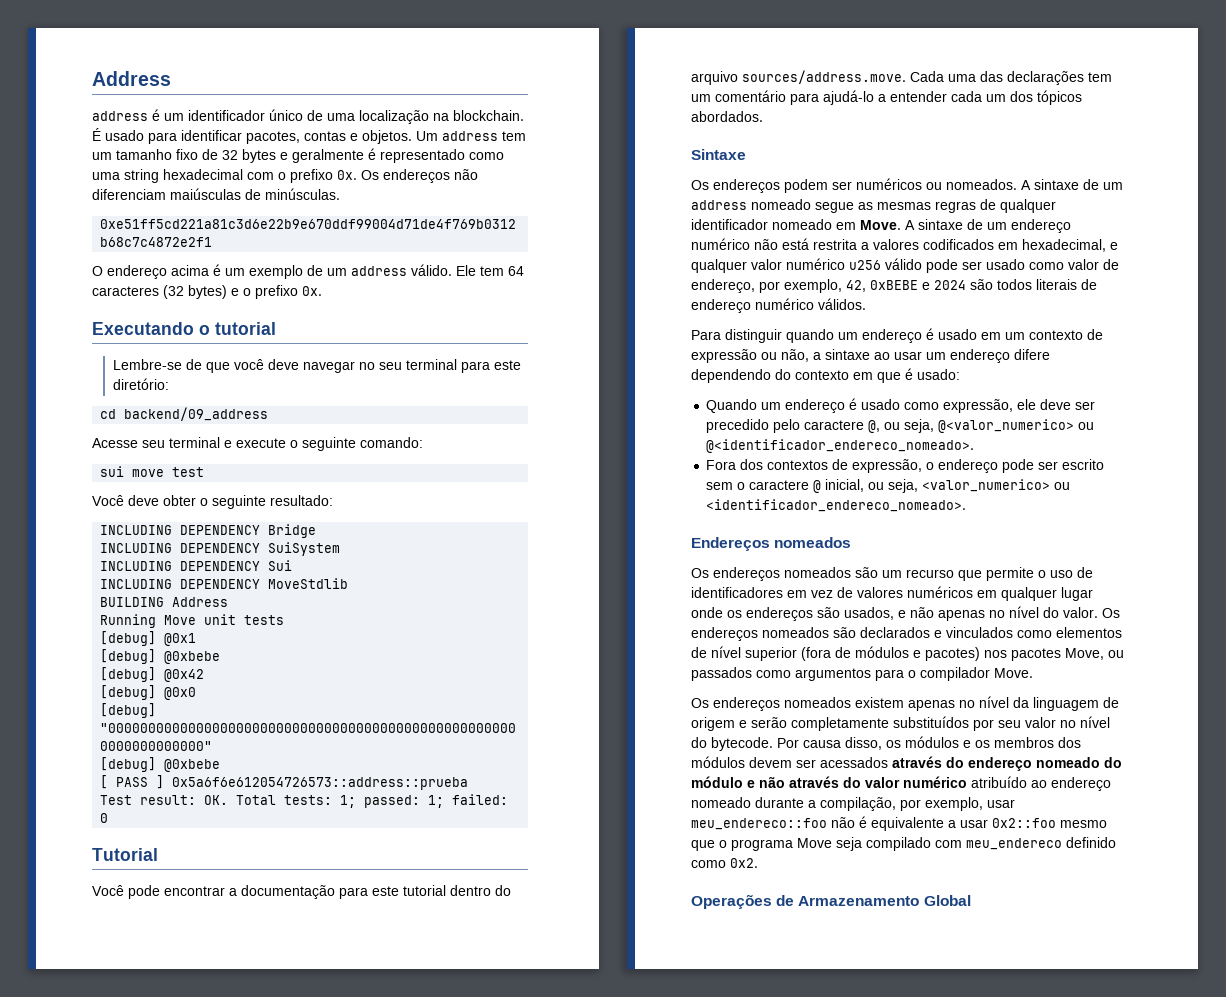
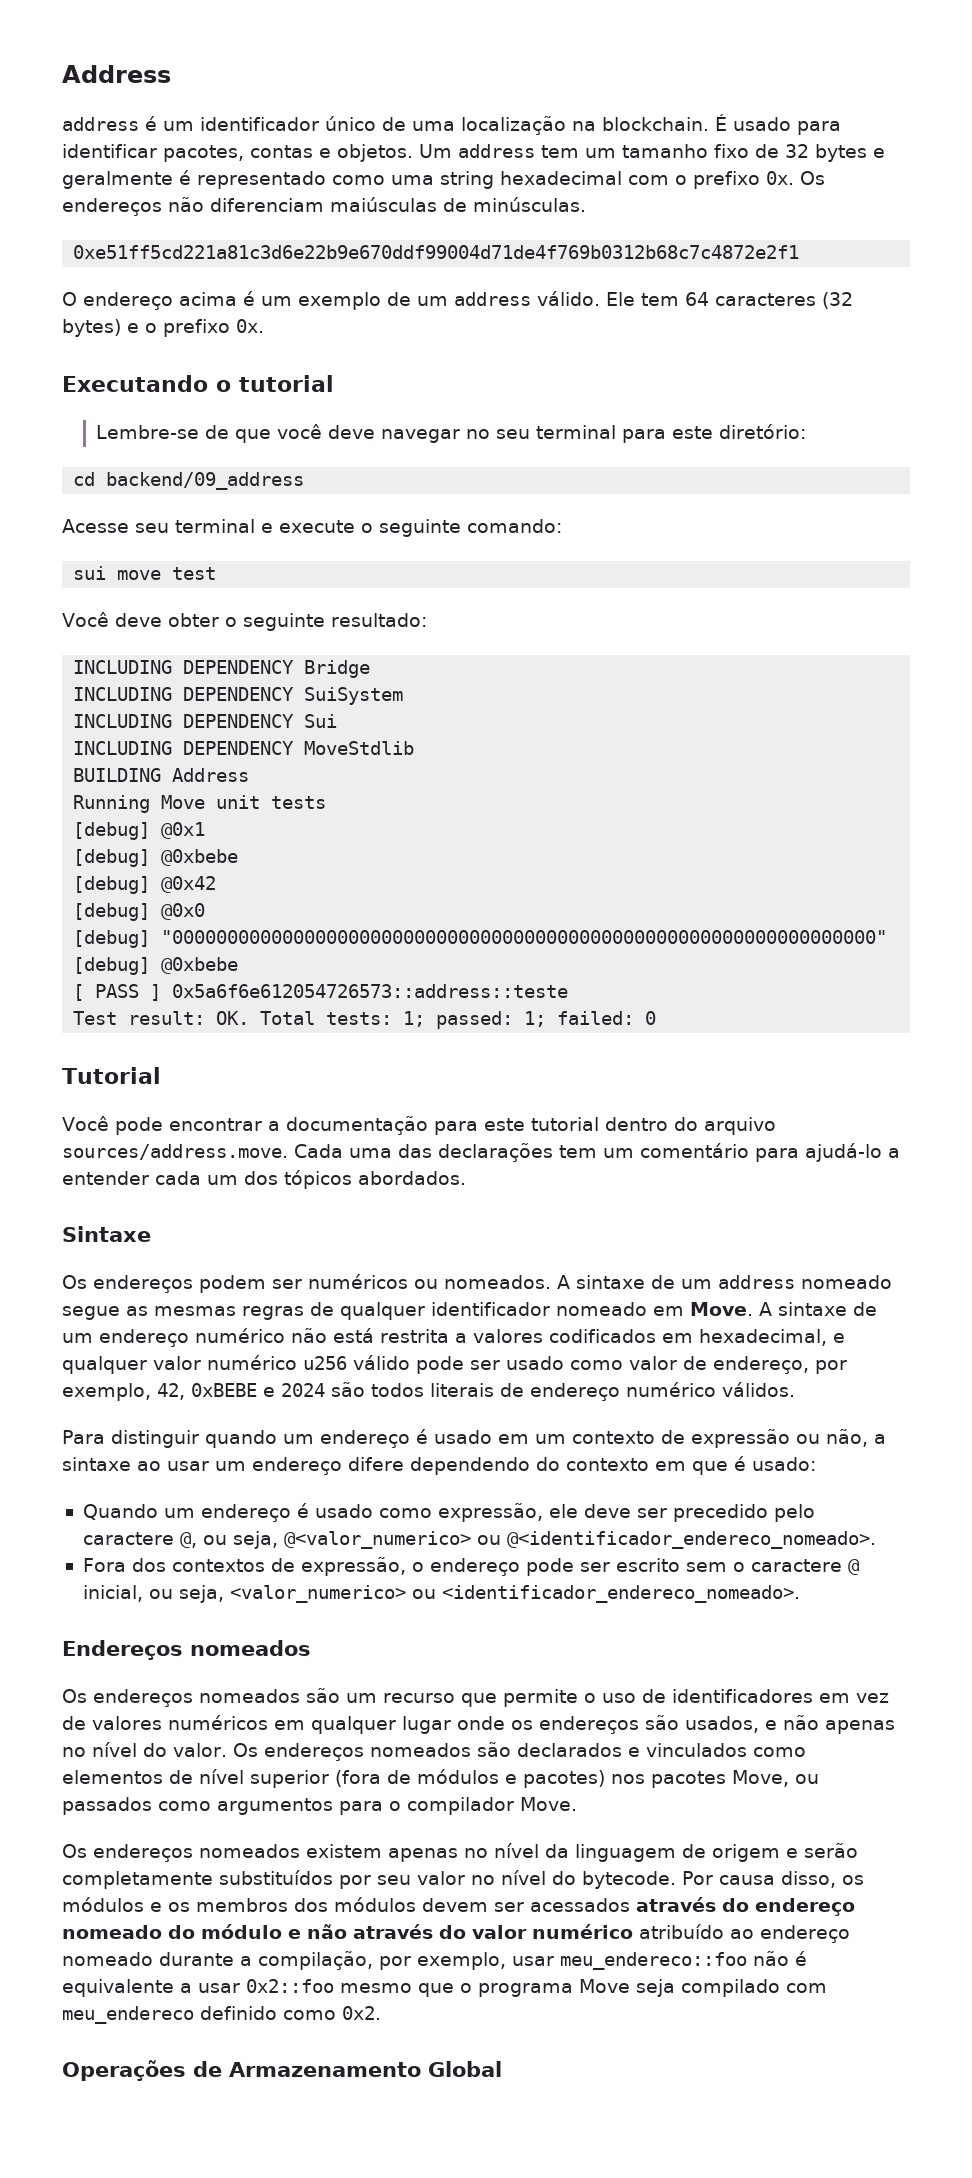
- [ PASS ] 0x5a6f6e612054726573::address::prueba
+ [ PASS ] 0x5a6f6e612054726573::address::teste

